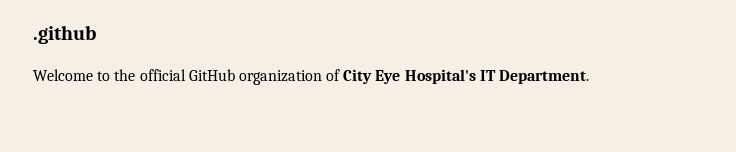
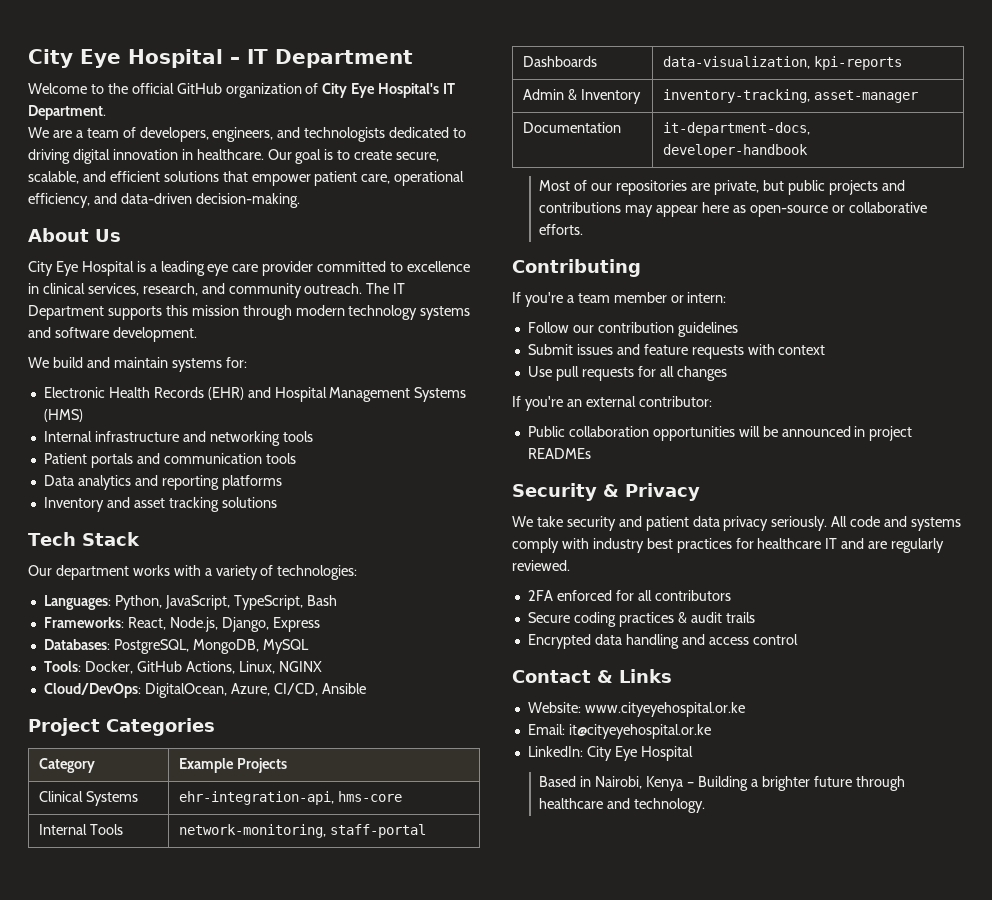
- .github
+ City Eye Hospital – IT Department
+ We are a team of developers, engineers, and technologists dedicated to driving digital innovation in healthcare. Our goal is to create secure, scalable, and efficient solutions that empower patient care, operational efficiency, and data-driven decision-making.
+ About Us
+ City Eye Hospital is a leading eye care provider committed to excellence in clinical services, research, and community outreach. The IT Department supports this mission through modern technology systems and software development.
+ We build and maintain systems for:
+ Electronic Health Records (EHR) and Hospital Management Systems (HMS)
+ Internal infrastructure and networking tools
+ Patient portals and communication tools
+ Data analytics and reporting platforms
+ Inventory and asset tracking solutions
+ Tech Stack
+ Our department works with a variety of technologies:
+ Languages: Python, JavaScript, TypeScript, Bash
+ Frameworks: React, Node.js, Django, Express
+ Databases: PostgreSQL, MongoDB, MySQL
+ Tools: Docker, GitHub Actions, Linux, NGINX
+ Cloud/DevOps: DigitalOcean, Azure, CI/CD, Ansible
+ Project Categories
+ Category | Example Projects
+ Clinical Systems | ehr-integration-api, hms-core
+ Internal Tools | network-monitoring, staff-portal
+ Dashboards | data-visualization, kpi-reports
+ Admin & Inventory | inventory-tracking, asset-manager
+ Documentation | it-department-docs, developer-handbook
+ Most of our repositories are private, but public projects and contributions may appear here as open-source or collaborative efforts.
+ Contributing
+ If you're a team member or intern:
+ Follow our contribution guidelines
+ Submit issues and feature requests with context
+ Use pull requests for all changes
+ If you're an external contributor:
+ Public collaboration opportunities will be announced in project READMEs
+ Security & Privacy
+ We take security and patient data privacy seriously. All code and systems comply with industry best practices for healthcare IT and are regularly reviewed.
+ 2FA enforced for all contributors
+ Secure coding practices & audit trails
+ Encrypted data handling and access control
+ Contact & Links
+ Website: www.cityeyehospital.or.ke
+ Email: it@cityeyehospital.or.ke
+ LinkedIn: City Eye Hospital
+ Based in Nairobi, Kenya – Building a brighter future through healthcare and technology.

